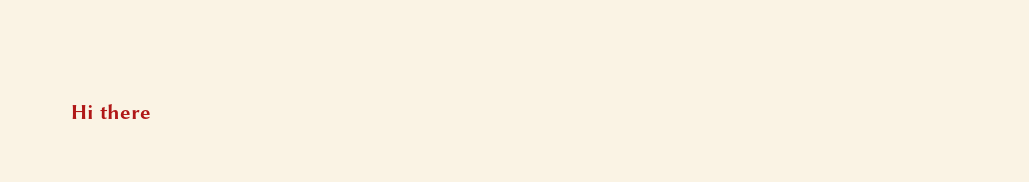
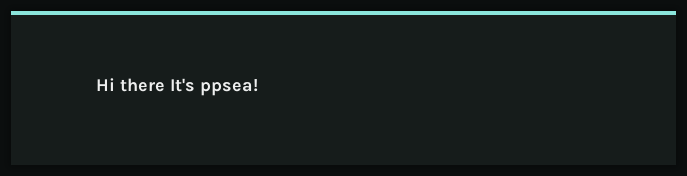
- Hi there
+ Hi there It's ppsea!

